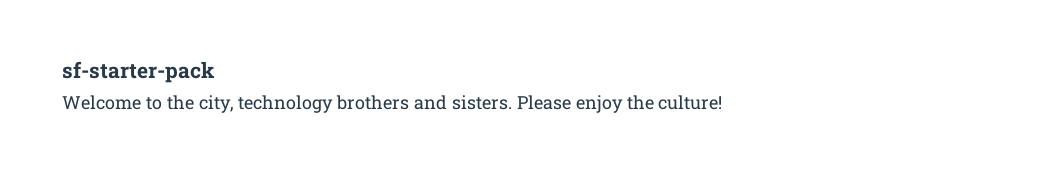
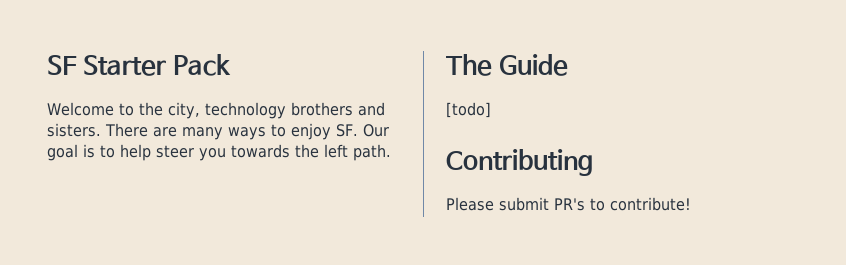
- sf-starter-pack
+ SF Starter Pack
- Please enjoy the culture!
+ There are many ways to enjoy SF. Our goal is to help steer you towards the left path.
+ The Guide
+ [todo]
+ Contributing
+ Please submit PR's to contribute!

